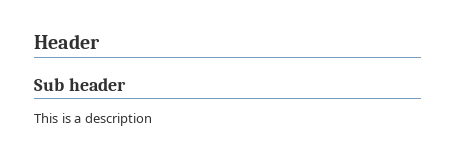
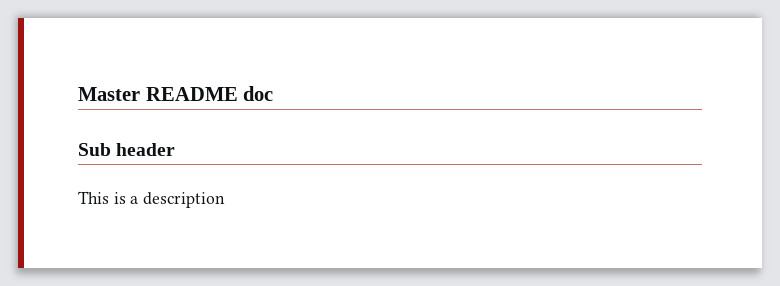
- Header
+ Master README doc

